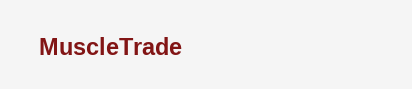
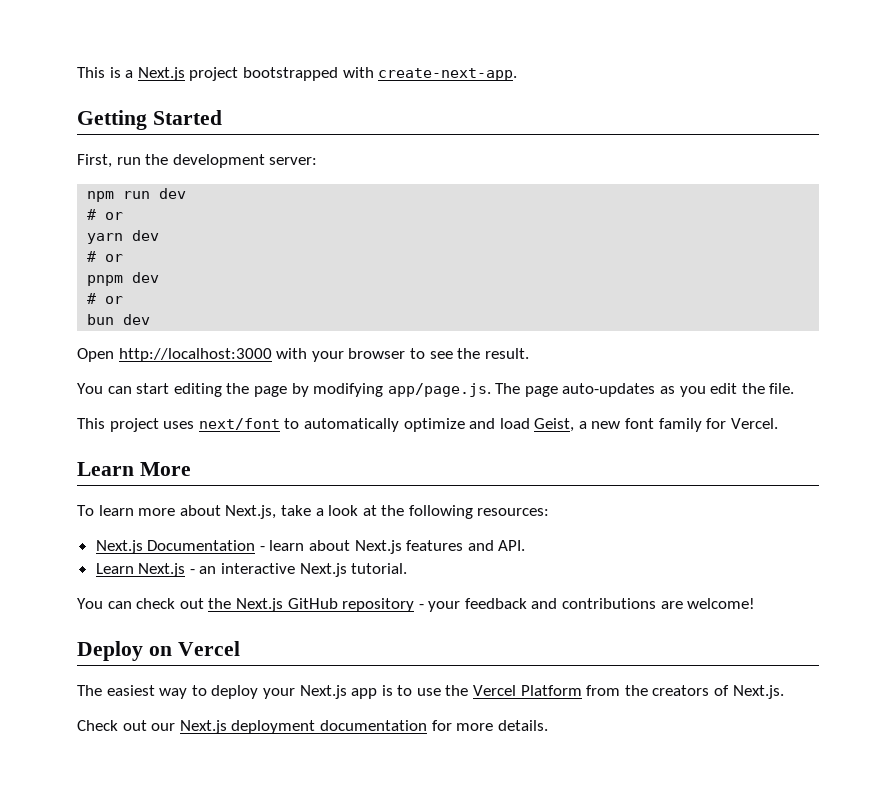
- MuscleTrade
+ This is a Next.js project bootstrapped with create-next-app.
+ Getting Started
+ First, run the development server:
+ npm run dev
+ # or
+ yarn dev
+ # or
+ pnpm dev
+ # or
+ bun dev
+ Open http://localhost:3000 with your browser to see the result.
+ You can start editing the page by modifying app/page.js. The page auto-updates as you edit the file.
+ This project uses next/font to automatically optimize and load Geist, a new font family for Vercel.
+ Learn More
+ To learn more about Next.js, take a look at the following resources:
+ Next.js Documentation - learn about Next.js features and API.
+ Learn Next.js - an interactive Next.js tutorial.
+ You can check out the Next.js GitHub repository - your feedback and contributions are welcome!
+ Deploy on Vercel
+ The easiest way to deploy your Next.js app is to use the Vercel Platform from the creators of Next.js.
+ Check out our Next.js deployment documentation for more details.

